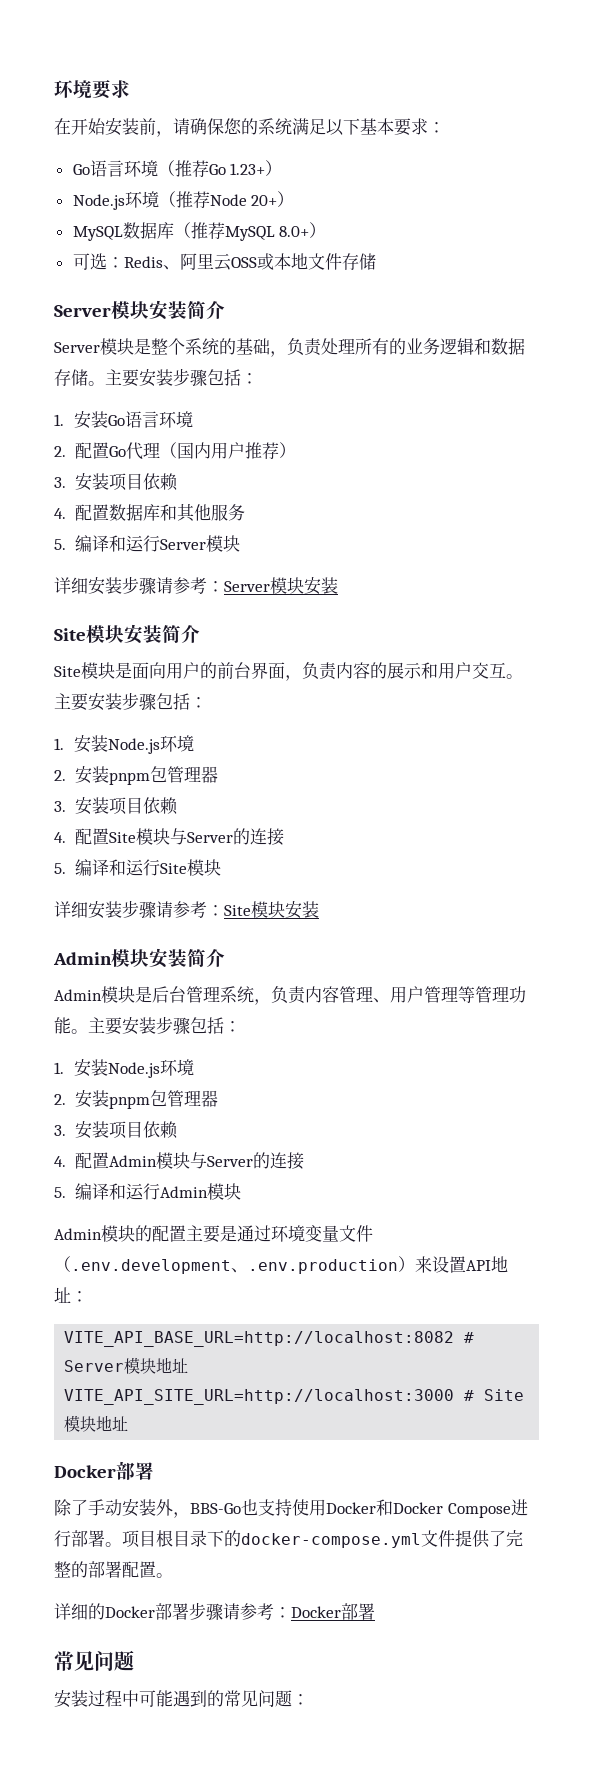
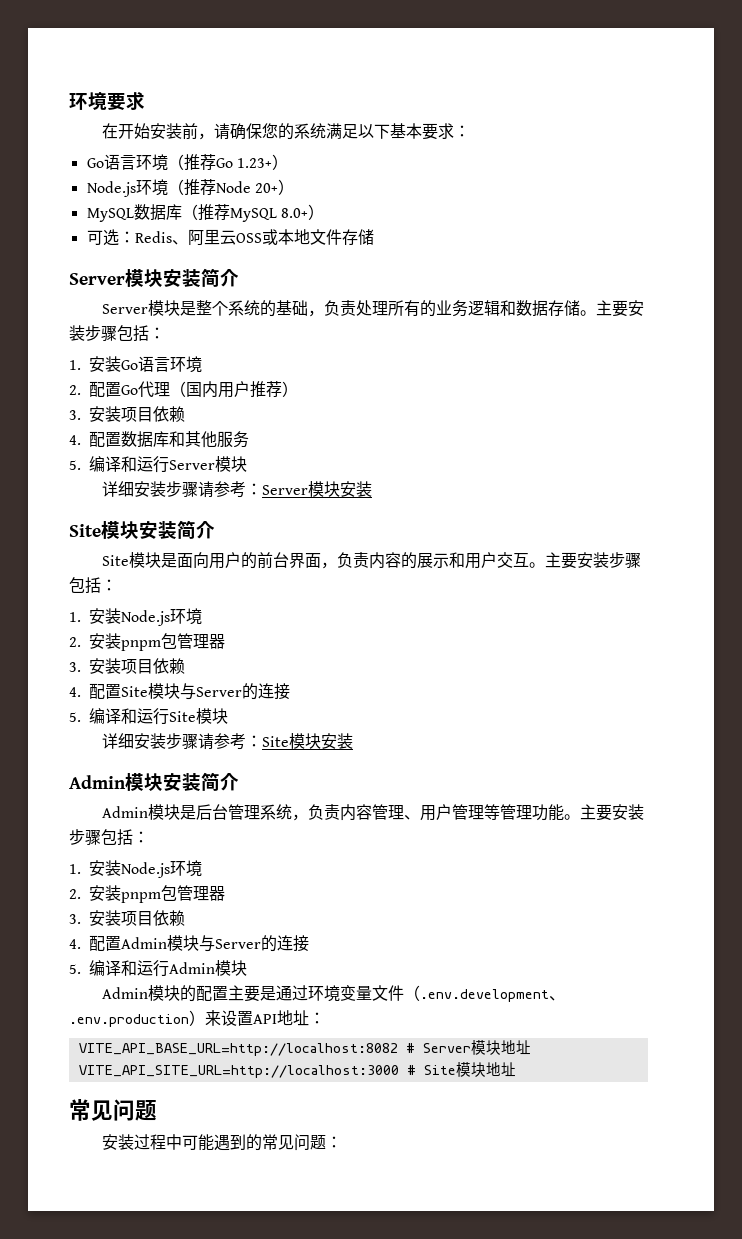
  VITE_API_SITE_URL=http://localhost:3000 # Site模块地址
- Docker部署
- 除了手动安装外，BBS-Go也支持使用Docker和Docker Compose进行部署。项目根目录下的docker-compose.yml文件提供了完整的部署配置。
- 详细的Docker部署步骤请参考：Docker部署

